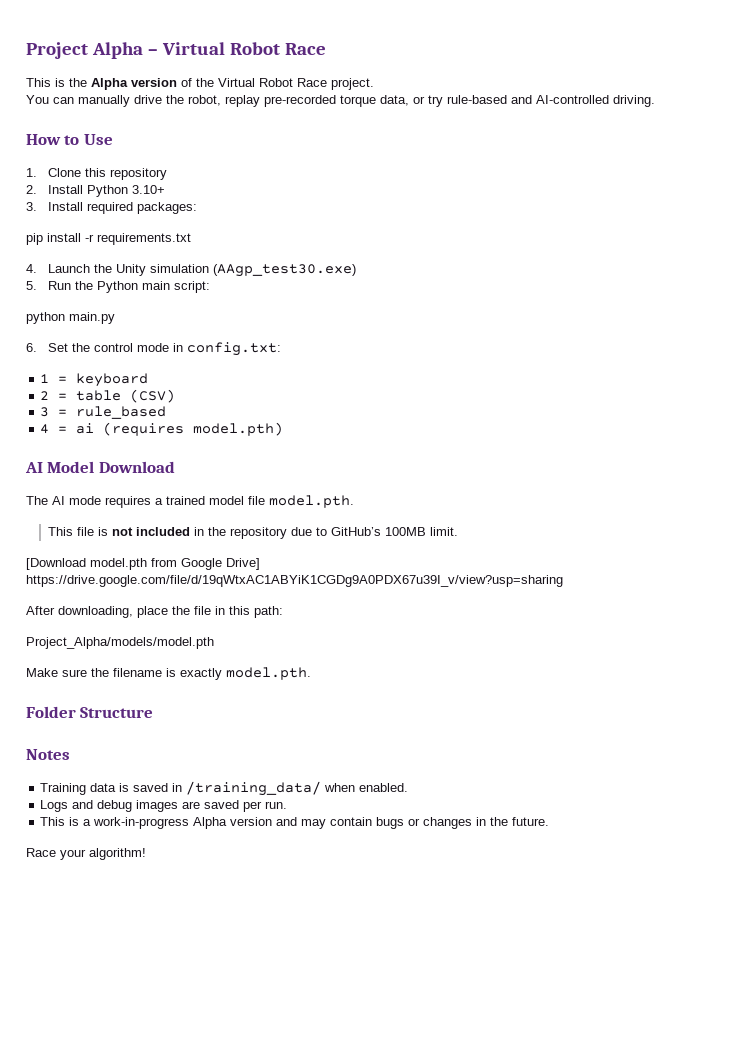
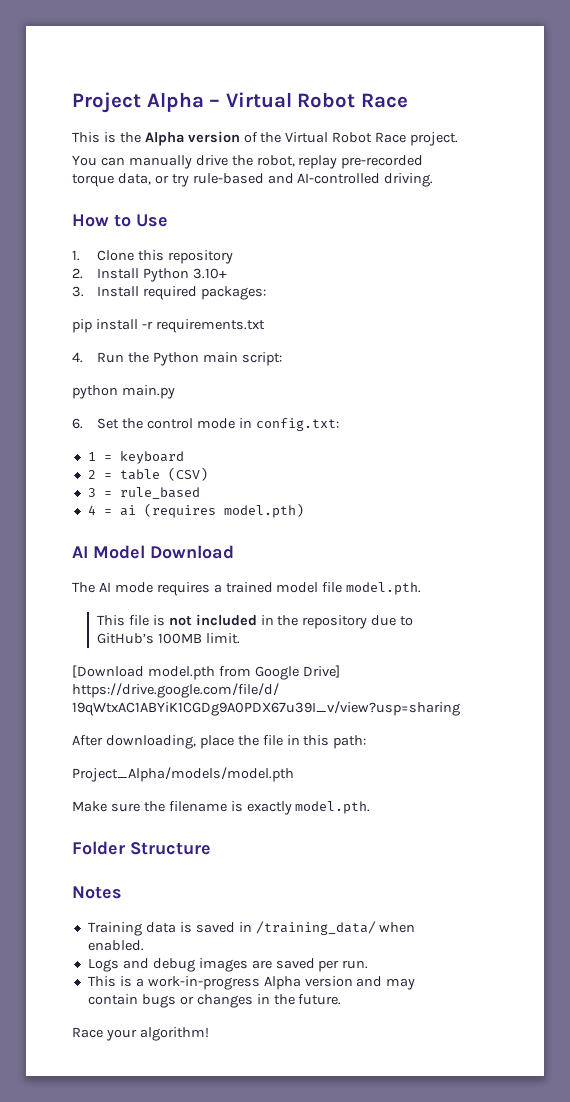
- 4. Launch the Unity simulation (AAgp_test30.exe)
- 5. Run the Python main script:
+ 4. Run the Python main script:

